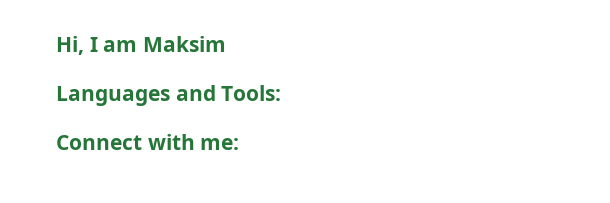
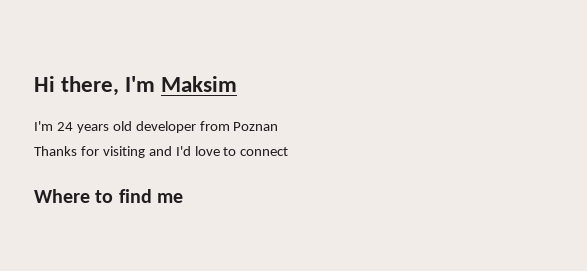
- Hi, I am Maksim
- Languages and Tools:
- Connect with me:
+ Hi there, I'm Maksim
+ I'm 24 years old developer from Poznan
+ Thanks for visiting and I'd love to connect
+ Where to find me

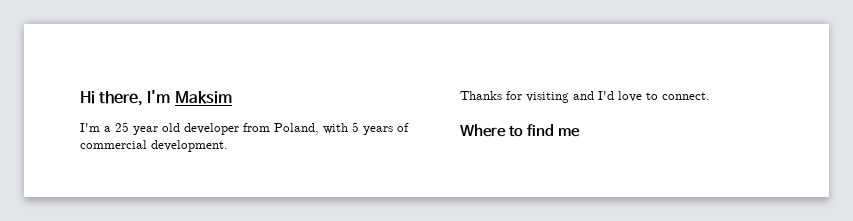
- I'm 24 years old developer from Poznan
+ I'm a 25 year old developer from Poland, with 5 years of commercial development.
- Thanks for visiting and I'd love to connect
+ Thanks for visiting and I'd love to connect.

